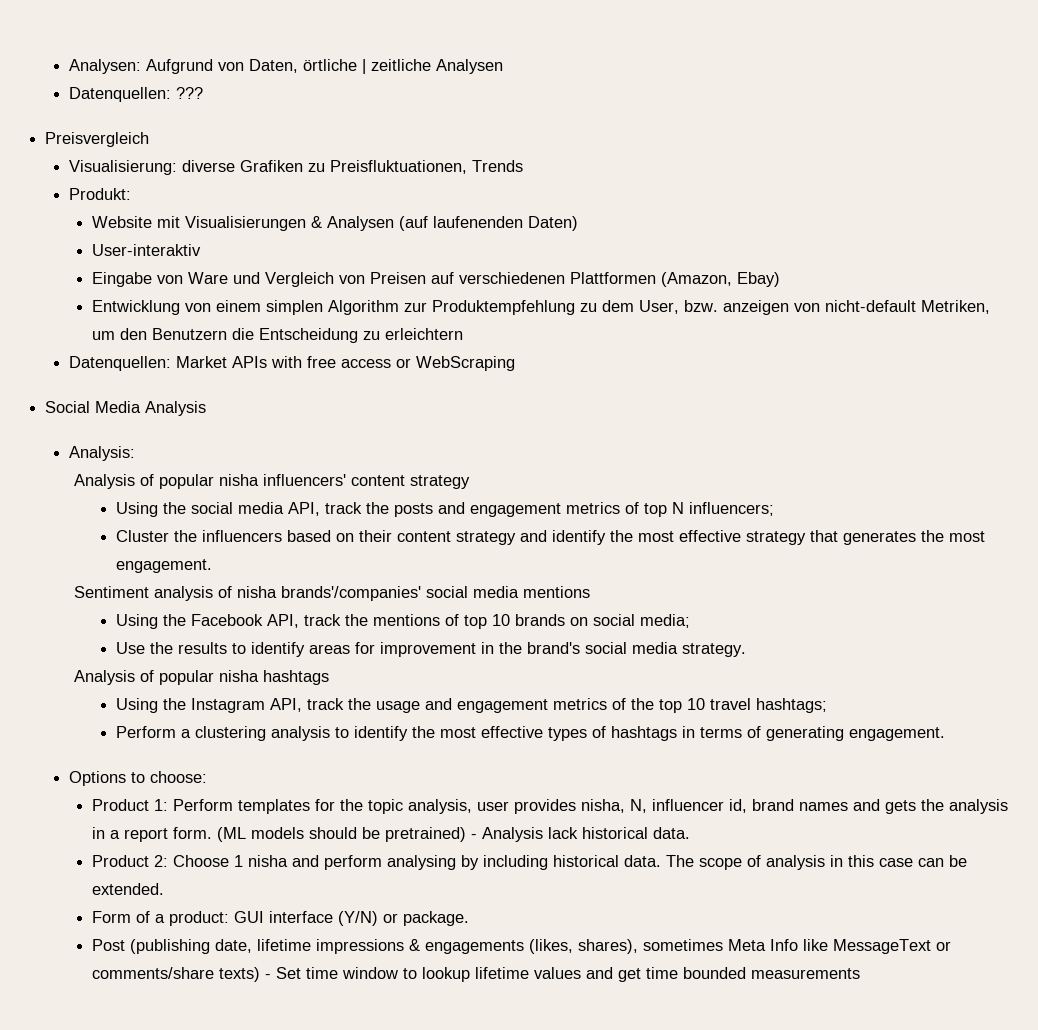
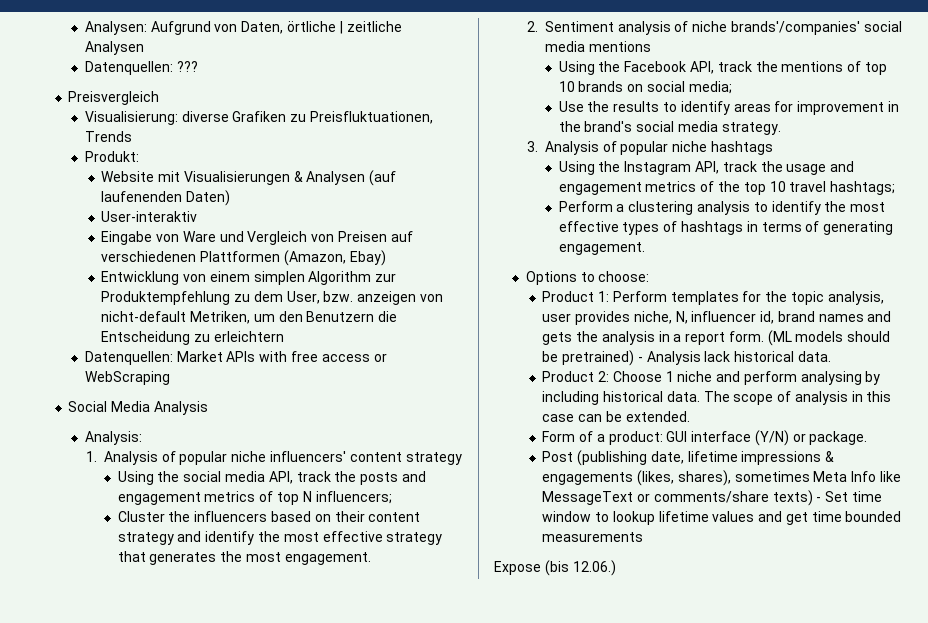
- Analysis of popular nisha influencers' content strategy
+ 1. Analysis of popular niche influencers' content strategy
- Sentiment analysis of nisha brands'/companies' social media mentions
+ 2. Sentiment analysis of niche brands'/companies' social media mentions
- Analysis of popular nisha hashtags
+ 3. Analysis of popular niche hashtags
- Product 1: Perform templates for the topic analysis, user provides nisha, N, influencer id, brand names and gets the analysis in a report form.
+ Product 1: Perform templates for the topic analysis, user provides niche, N, influencer id, brand names and gets the analysis in a report form.
- Product 2: Choose 1 nisha and perform analysing by including historical data.
+ Product 2: Choose 1 niche and perform analysing by including historical data.
+ Expose (bis 12.06.)

